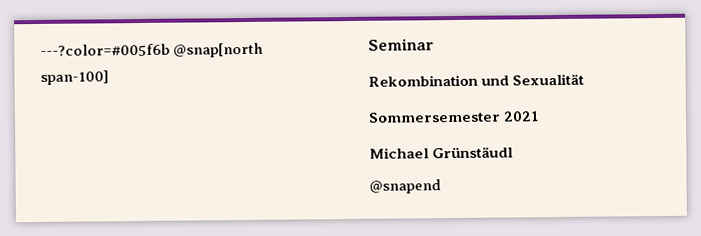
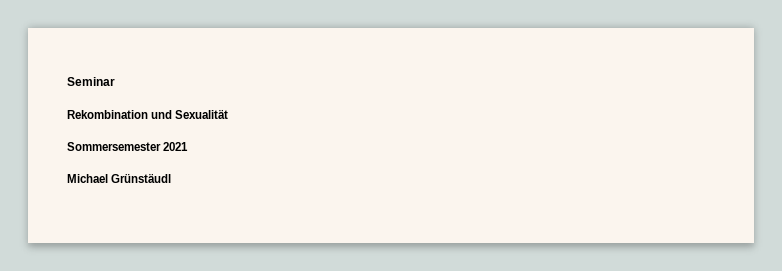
- ---?color=#005f6b @snap[north span-100]
- @snapend

